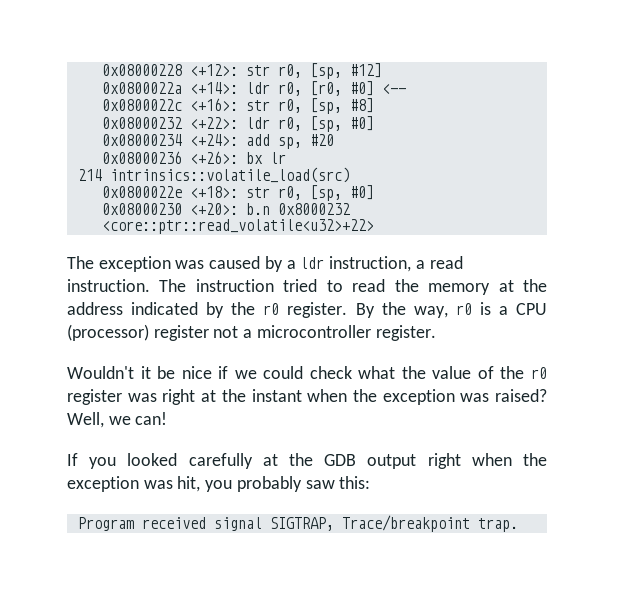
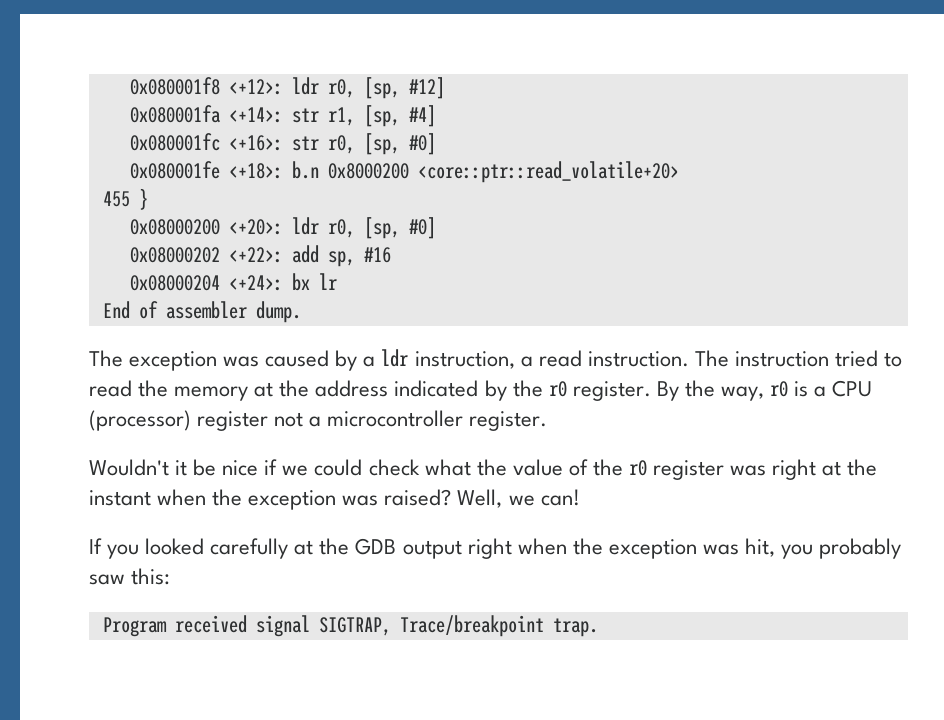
- 0x08000228 <+12>: str r0, [sp, #12]
+ 0x080001f8 <+12>: ldr r0, [sp, #12]
- 0x0800022a <+14>: ldr r0, [r0, #0] <--
- 0x0800022c <+16>: str r0, [sp, #8]
- 0x08000232 <+22>: ldr r0, [sp, #0]
- 0x08000234 <+24>: add sp, #20
- 0x08000236 <+26>: bx lr
- 214 intrinsics::volatile_load(src)
- 0x0800022e <+18>: str r0, [sp, #0]
- 0x08000230 <+20>: b.n 0x8000232 <core::ptr::read_volatile<u32>+22>
+ 0x080001fa <+14>: str r1, [sp, #4]
+ 0x080001fc <+16>: str r0, [sp, #0]
+ 0x080001fe <+18>: b.n 0x8000200 <core::ptr::read_volatile+20>
+ 455 }
+ 0x08000200 <+20>: ldr r0, [sp, #0]
+ 0x08000202 <+22>: add sp, #16
+ 0x08000204 <+24>: bx lr
+ End of assembler dump.

